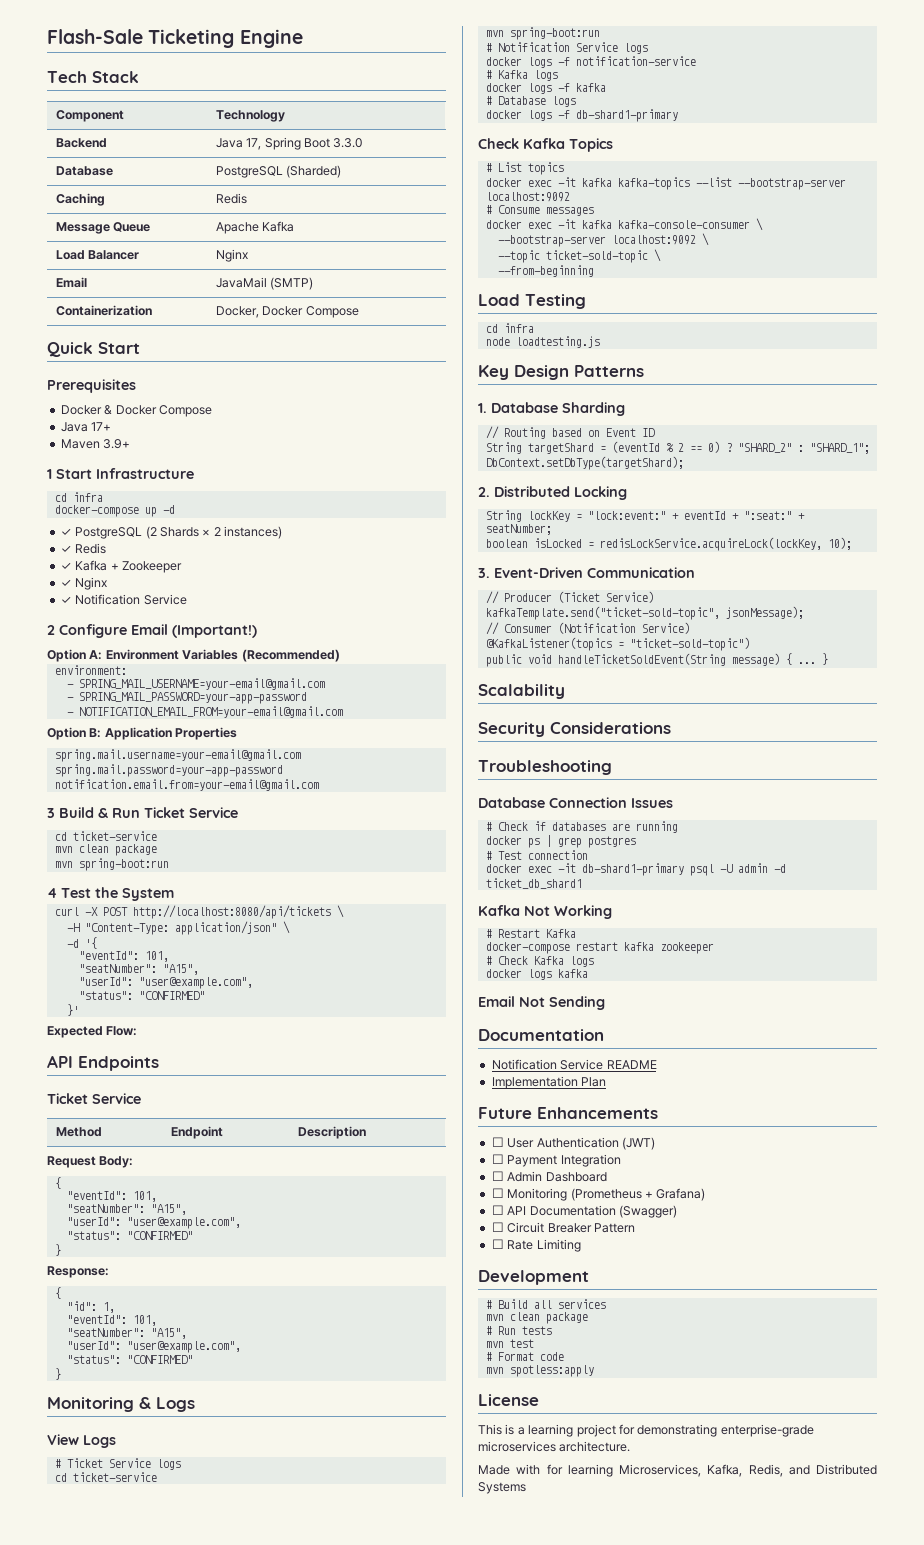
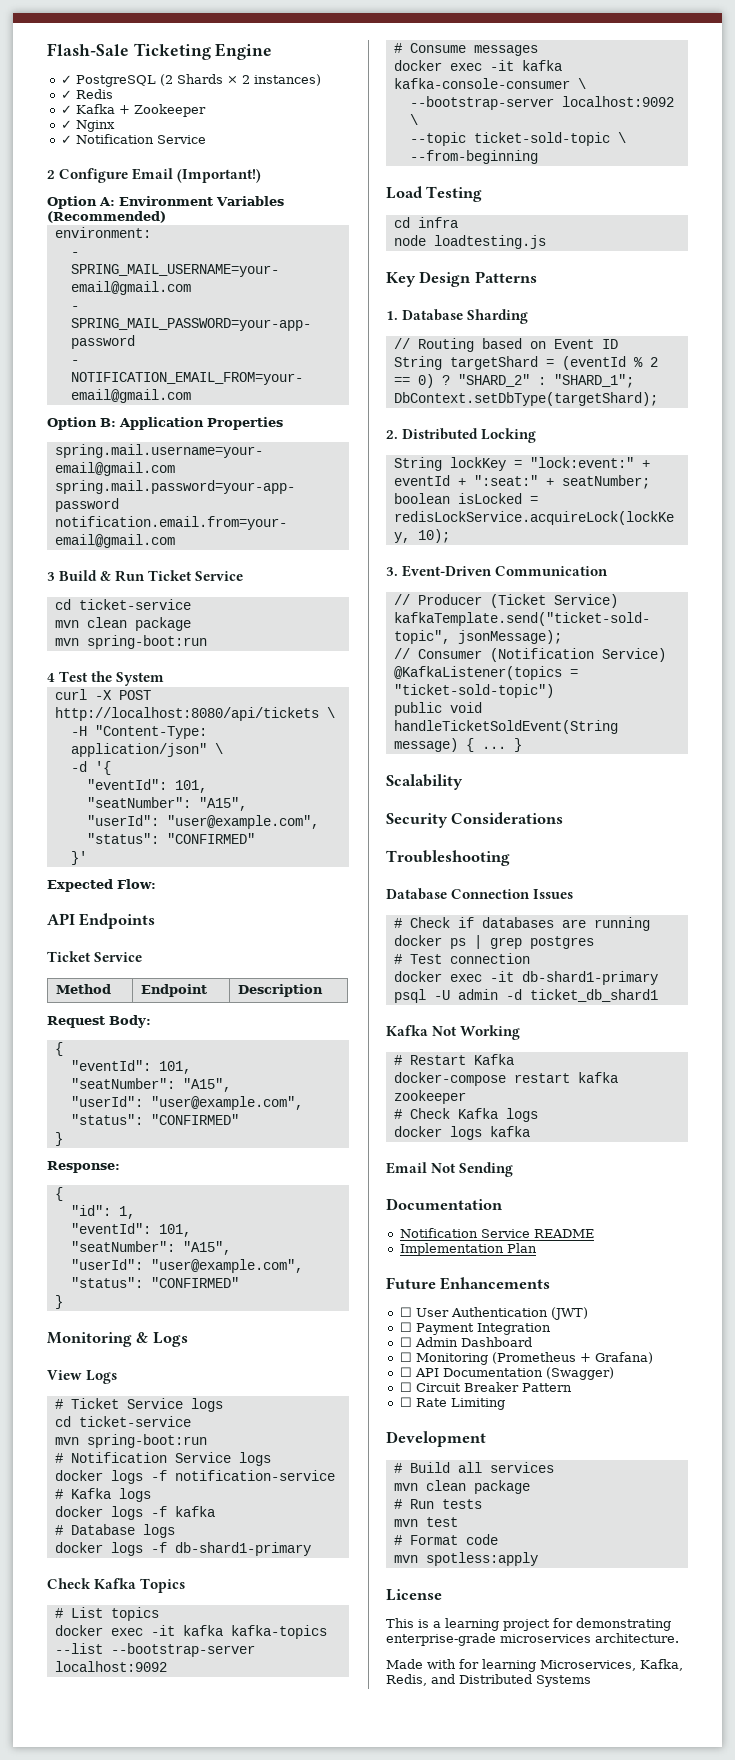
- Tech Stack
- Component | Technology
- Backend | Java 17, Spring Boot 3.3.0
- Database | PostgreSQL (Sharded)
- Caching | Redis
- Message Queue | Apache Kafka
- Load Balancer | Nginx
- Email | JavaMail (SMTP)
- Containerization | Docker, Docker Compose
- Quick Start
- Prerequisites
- Docker & Docker Compose
- Java 17+
- Maven 3.9+
- 1 Start Infrastructure
- cd infra
- docker-compose up -d

